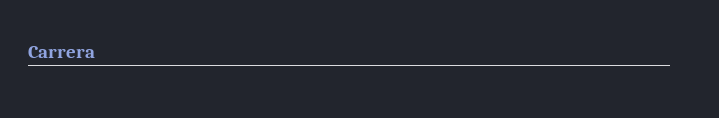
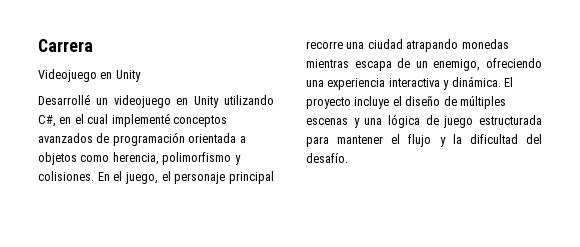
+ Videojuego en Unity
+ Desarrollé un videojuego en Unity utilizando C#, en el cual implementé conceptos avanzados de programación orientada a objetos como herencia, polimorfismo y colisiones. En el juego, el personaje principal recorre una ciudad atrapando monedas mientras escapa de un enemigo, ofreciendo una experiencia interactiva y dinámica. El proyecto incluye el diseño de múltiples escenas y una lógica de juego estructurada para mantener el flujo y la dificultad del desafío.

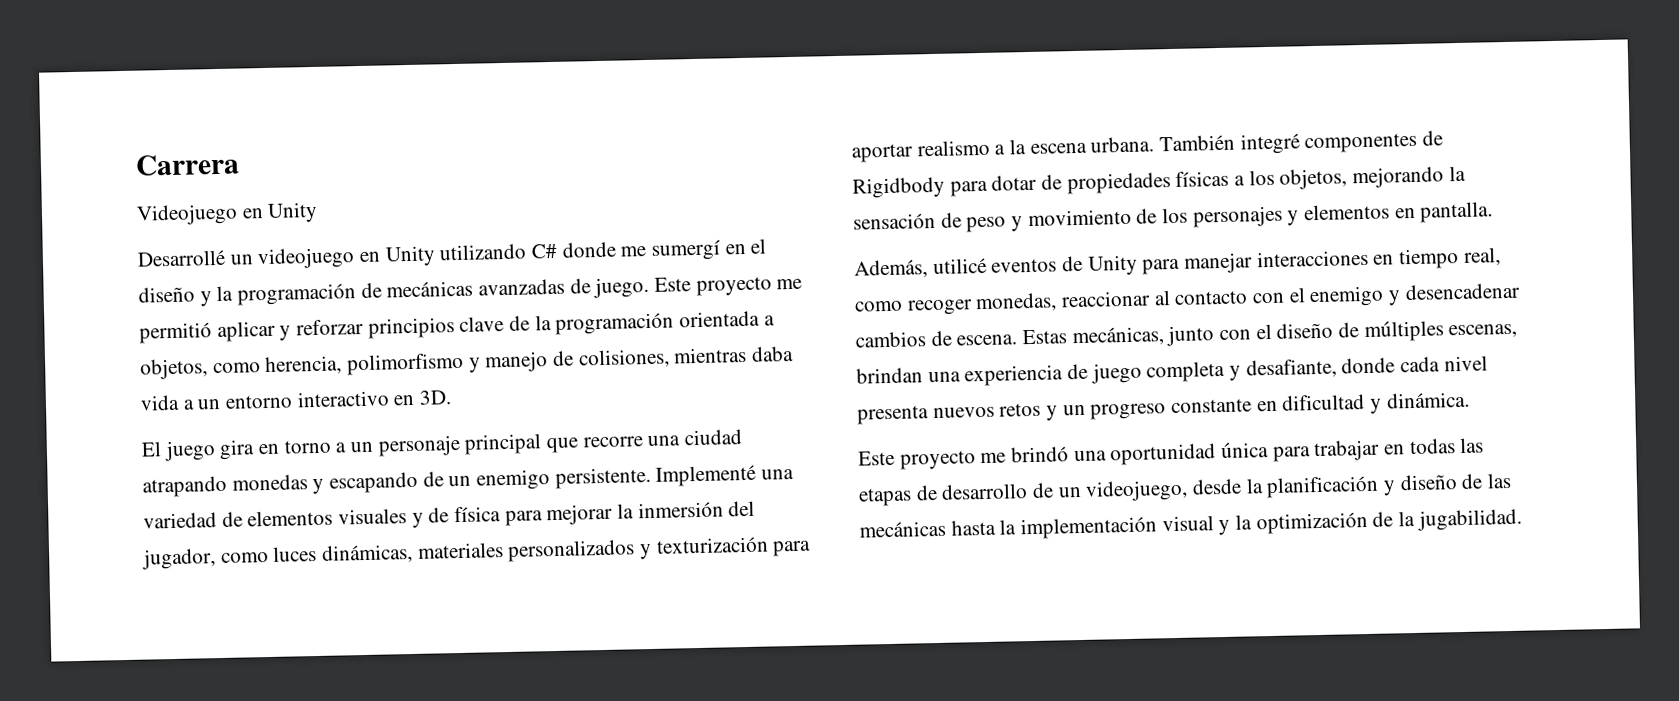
- Desarrollé un videojuego en Unity utilizando C#, en el cual implementé conceptos avanzados de programación orientada a objetos como herencia, polimorfismo y colisiones. En el juego, el personaje principal recorre una ciudad atrapando monedas mientras escapa de un enemigo, ofreciendo una experiencia interactiva y dinámica. El proyecto incluye el diseño de múltiples escenas y una lógica de juego estructurada para mantener el flujo y la dificultad del desafío.
+ Desarrollé un videojuego en Unity utilizando C# donde me sumergí en el diseño y la programación de mecánicas avanzadas de juego. Este proyecto me permitió aplicar y reforzar principios clave de la programación orientada a objetos, como herencia, polimorfismo y manejo de colisiones, mientras daba vida a un entorno interactivo en 3D.
+ El juego gira en torno a un personaje principal que recorre una ciudad atrapando monedas y escapando de un enemigo persistente. Implementé una variedad de elementos visuales y de física para mejorar la inmersión del jugador, como luces dinámicas, materiales personalizados y texturización para aportar realismo a la escena urbana. También integré componentes de Rigidbody para dotar de propiedades físicas a los objetos, mejorando la sensación de peso y movimiento de los personajes y elementos en pantalla.
+ Además, utilicé eventos de Unity para manejar interacciones en tiempo real, como recoger monedas, reaccionar al contacto con el enemigo y desencadenar cambios de escena. Estas mecánicas, junto con el diseño de múltiples escenas, brindan una experiencia de juego completa y desafiante, donde cada nivel presenta nuevos retos y un progreso constante en dificultad y dinámica.
+ Este proyecto me brindó una oportunidad única para trabajar en todas las etapas de desarrollo de un videojuego, desde la planificación y diseño de las mecánicas hasta la implementación visual y la optimización de la jugabilidad.

